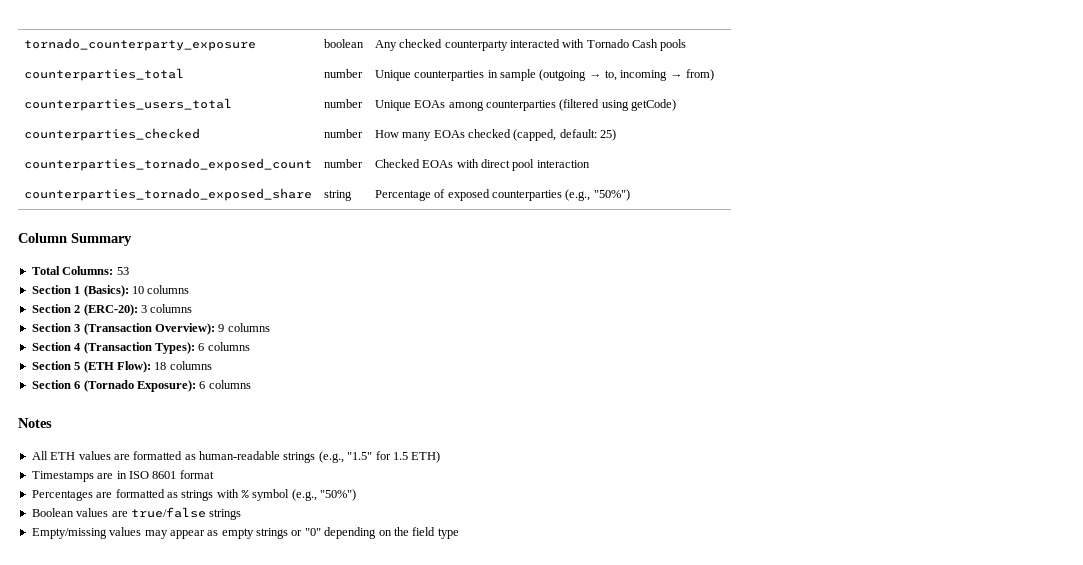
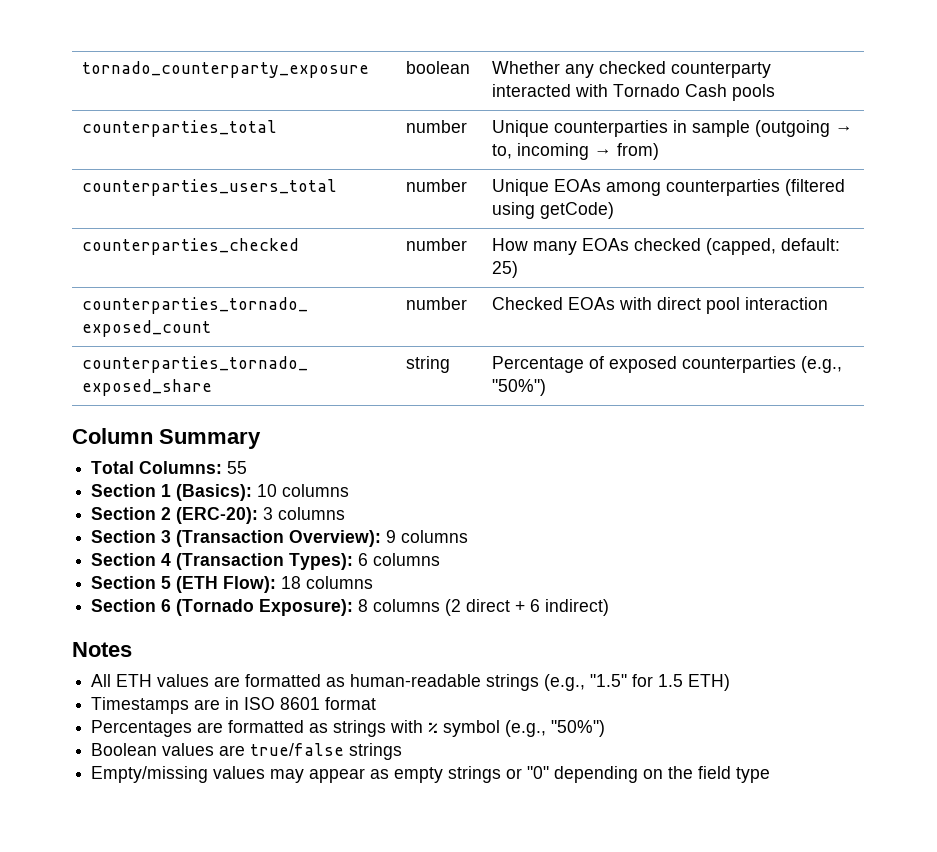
- tornado_counterparty_exposure | boolean | Any checked counterparty interacted with Tornado Cash pools
+ tornado_counterparty_exposure | boolean | Whether any checked counterparty interacted with Tornado Cash pools
- Total Columns: 53
+ Total Columns: 55
- Section 6 (Tornado Exposure): 6 columns
+ Section 6 (Tornado Exposure): 8 columns (2 direct + 6 indirect)

